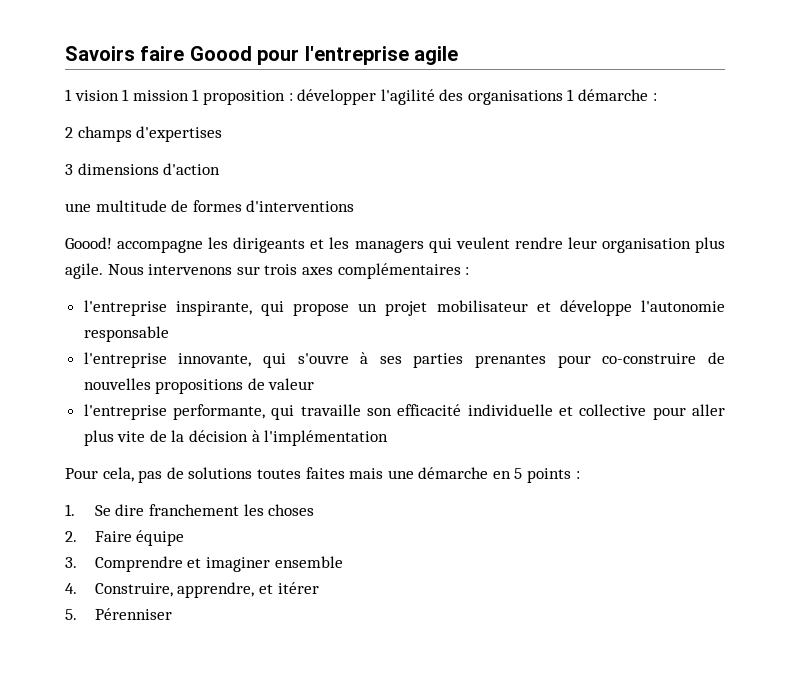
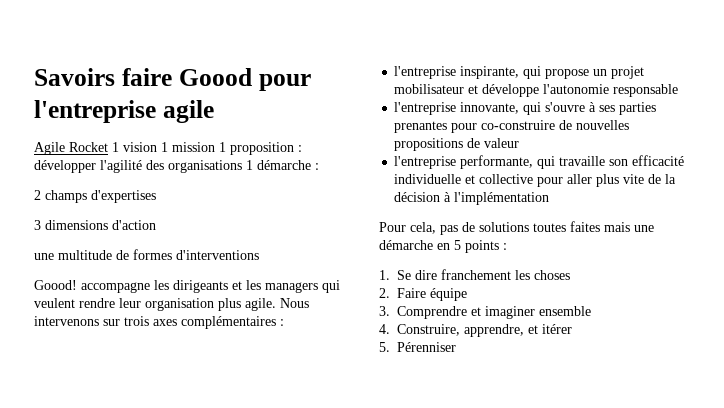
- 1 vision 1 mission 1 proposition : développer l'agilité des organisations 1 démarche :
+ Agile Rocket 1 vision 1 mission 1 proposition : développer l'agilité des organisations 1 démarche :

